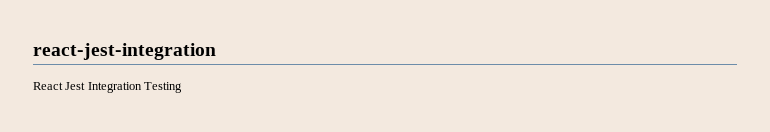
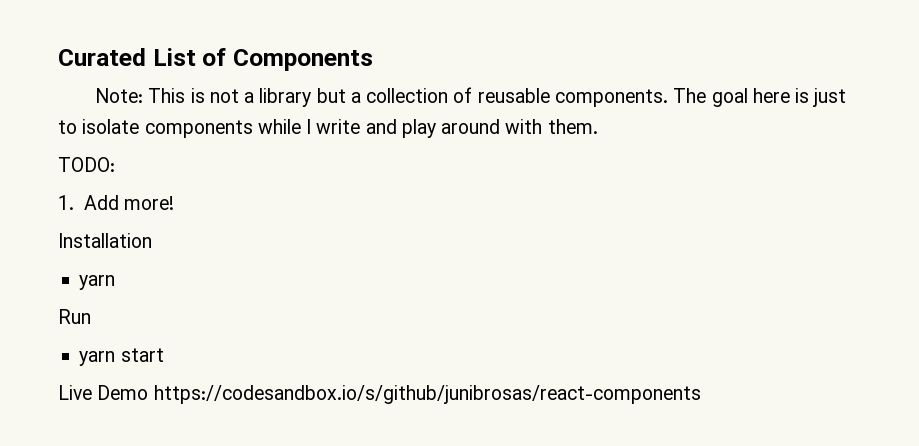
- react-jest-integration
- React Jest Integration Testing
+ Curated List of Components
+ Note: This is not a library but a collection of reusable components. The goal here is just to isolate components while I write and play around with them.
+ TODO:
+ 1. Add more!
+ Installation
+ yarn
+ Run
+ yarn start
+ Live Demo https://codesandbox.io/s/github/junibrosas/react-components

